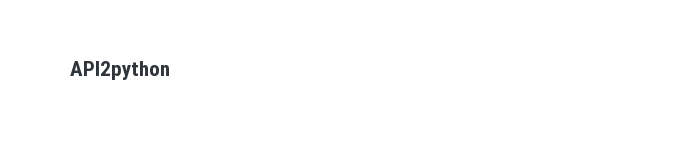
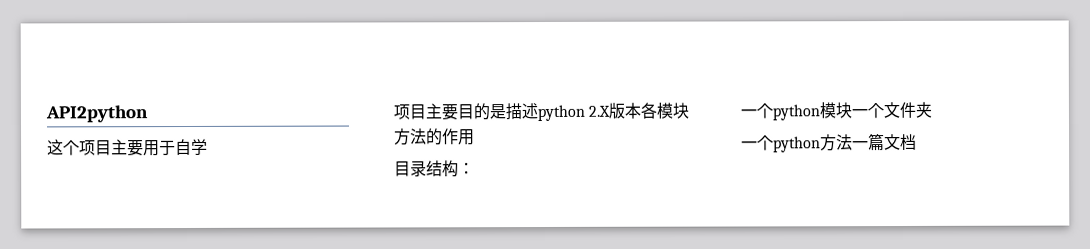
+ 这个项目主要用于自学
+ 项目主要目的是描述python 2.X版本各模块方法的作用
+ 目录结构：
+ 一个python模块一个文件夹
+ 一个python方法一篇文档

